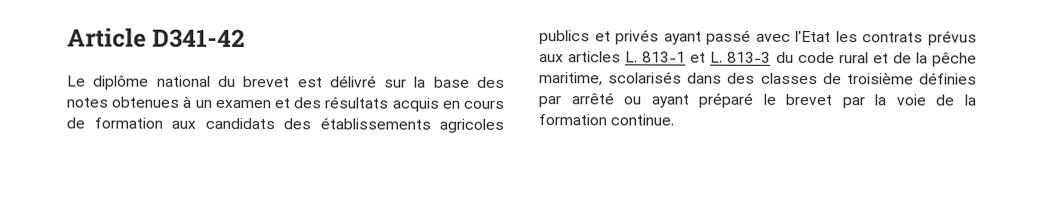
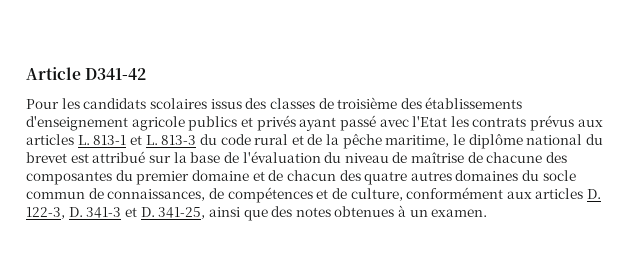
- Le diplôme national du brevet est délivré sur la base des notes obtenues à un examen et des résultats acquis en cours de formation aux candidats des établissements agricoles publics et privés ayant passé avec l'Etat les contrats prévus aux articles L. 813-1 et L. 813-3 du code rural et de la pêche maritime, scolarisés dans des classes de troisième définies par arrêté ou ayant préparé le brevet par la voie de la formation continue.
+ Pour les candidats scolaires issus des classes de troisième des établissements d'enseignement agricole publics et privés ayant passé avec l'Etat les contrats prévus aux articles L. 813-1 et L. 813-3 du code rural et de la pêche maritime, le diplôme national du brevet est attribué sur la base de l'évaluation du niveau de maîtrise de chacune des composantes du premier domaine et de chacun des quatre autres domaines du socle commun de connaissances, de compétences et de culture, conformément aux articles D. 122-3, D. 341-3 et D. 341-25, ainsi que des notes obtenues à un examen.

